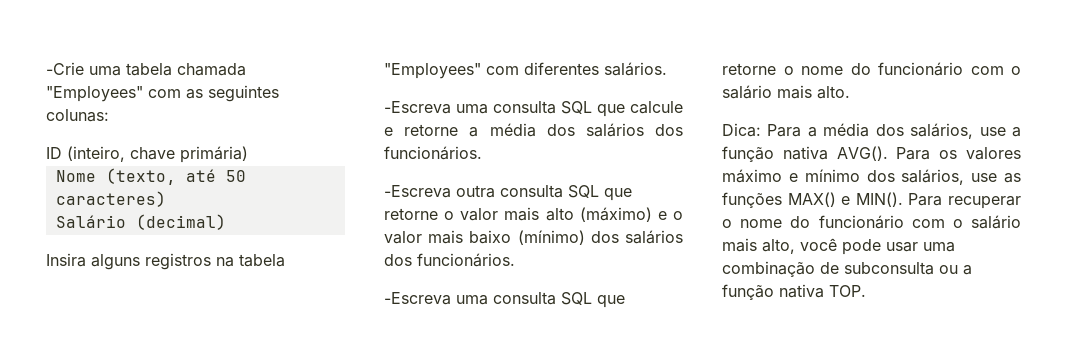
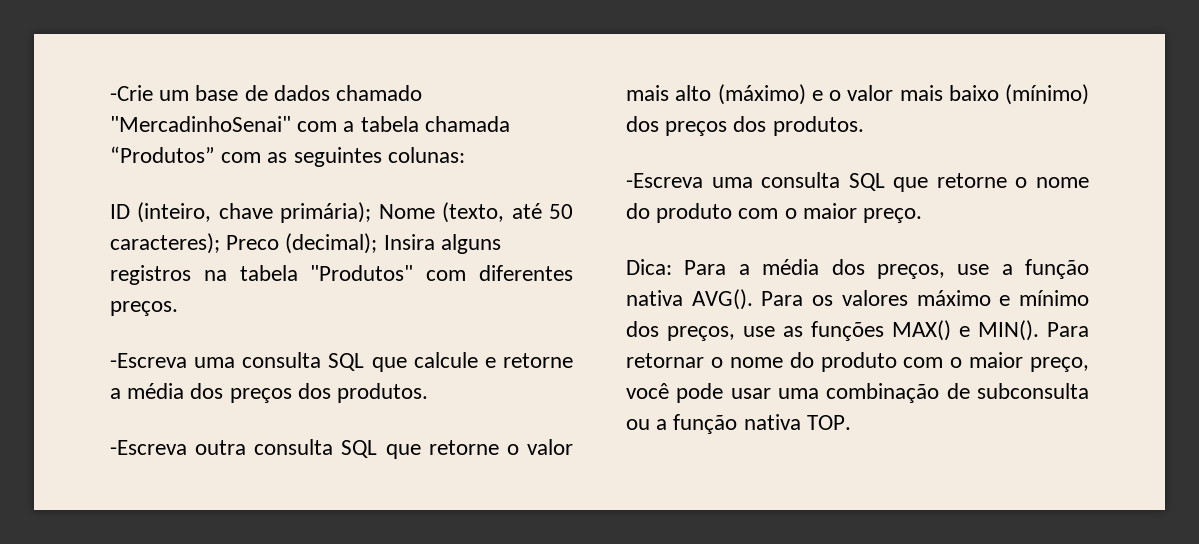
- -Crie uma tabela chamada "Employees" com as seguintes colunas:
+ -Crie um base de dados chamado "MercadinhoSenai" com a tabela chamada “Produtos” com as seguintes colunas:
- ID (inteiro, chave primária)
- Nome (texto, até 50 caracteres)
- Salário (decimal)
- Insira alguns registros na tabela "Employees" com diferentes salários.
+ ID (inteiro, chave primária); Nome (texto, até 50 caracteres); Preco (decimal); Insira alguns registros na tabela "Produtos" com diferentes preços.
- -Escreva uma consulta SQL que calcule e retorne a média dos salários dos funcionários.
+ -Escreva uma consulta SQL que calcule e retorne a média dos preços dos produtos.
- -Escreva outra consulta SQL que retorne o valor mais alto (máximo) e o valor mais baixo (mínimo) dos salários dos funcionários.
+ -Escreva outra consulta SQL que retorne o valor mais alto (máximo) e o valor mais baixo (mínimo) dos preços dos produtos.
- -Escreva uma consulta SQL que retorne o nome do funcionário com o salário mais alto.
+ -Escreva uma consulta SQL que retorne o nome do produto com o maior preço.
- Dica: Para a média dos salários, use a função nativa AVG().
+ Dica: Para a média dos preços, use a função nativa AVG().
- Para os valores máximo e mínimo dos salários, use as funções MAX() e MIN().
+ Para os valores máximo e mínimo dos preços, use as funções MAX() e MIN().
- Para recuperar o nome do funcionário com o salário mais alto, você pode usar uma combinação de subconsulta ou a função nativa TOP.
+ Para retornar o nome do produto com o maior preço, você pode usar uma combinação de subconsulta ou a função nativa TOP.

